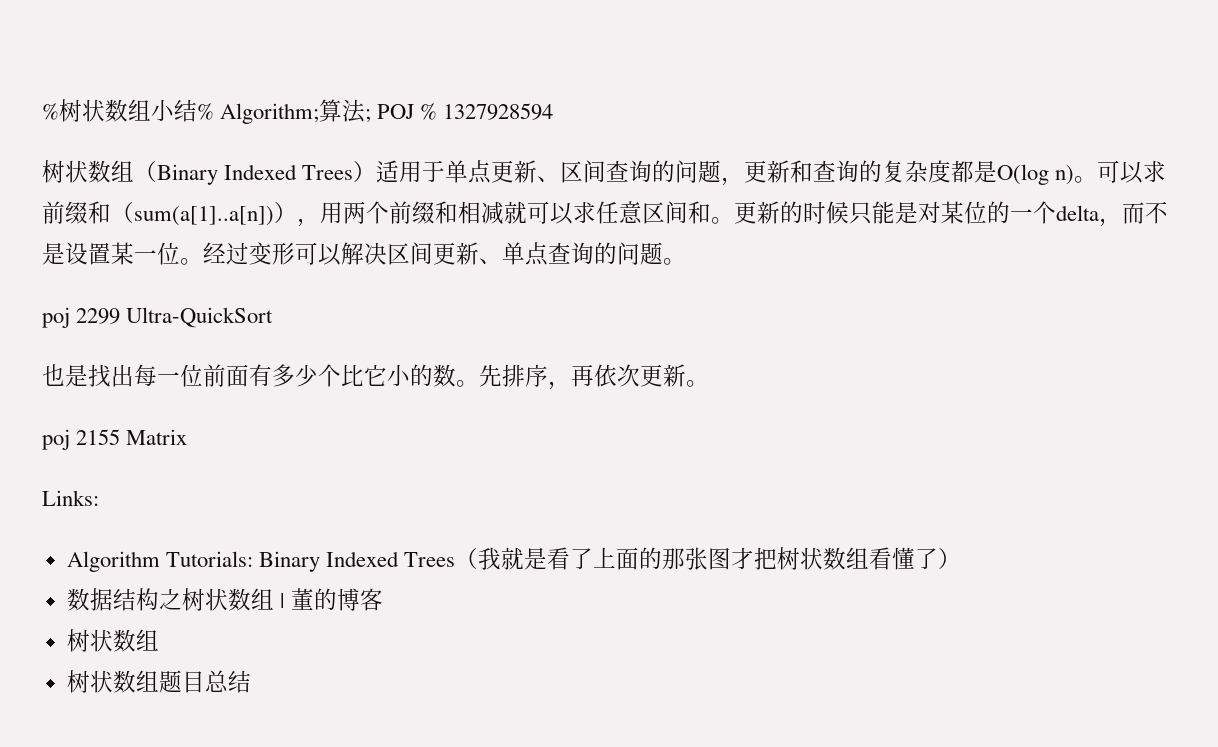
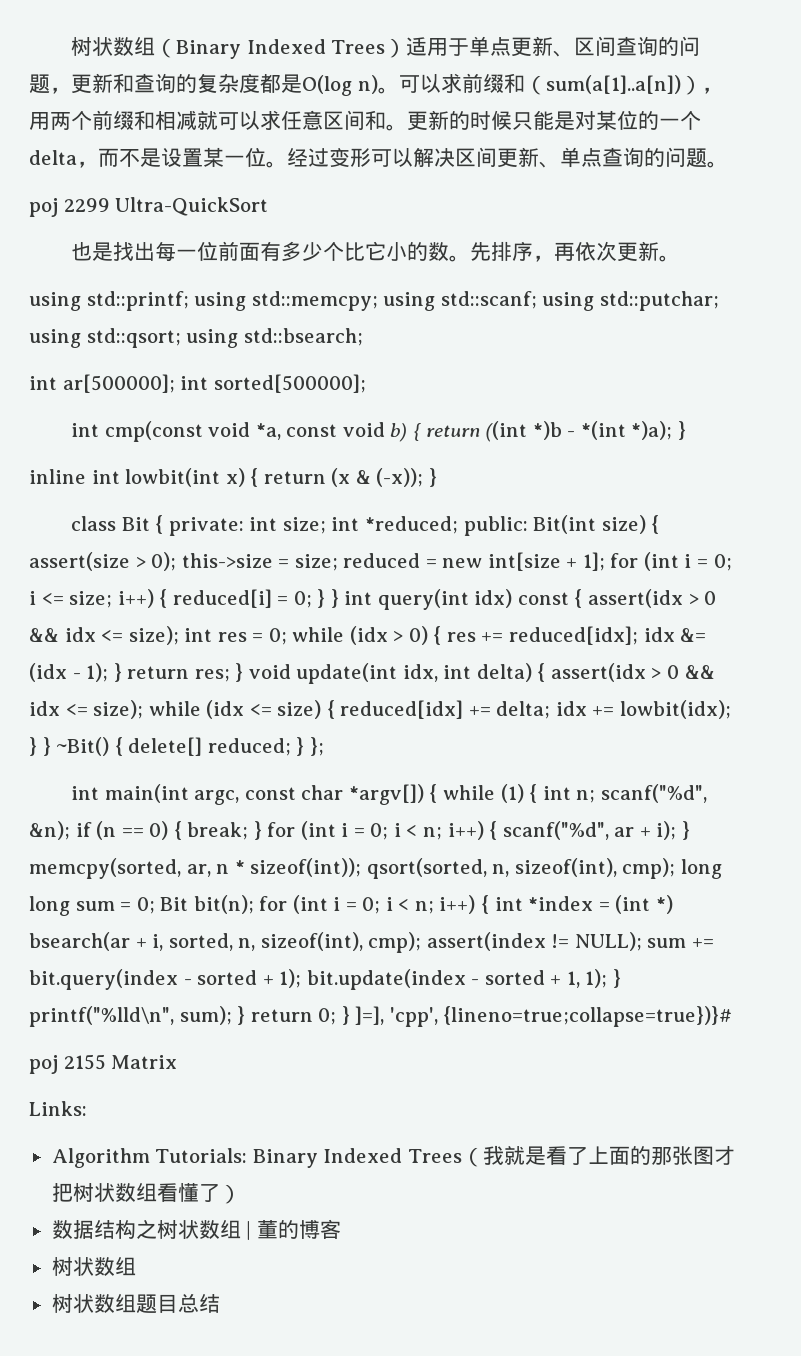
- %树状数组小结% Algorithm;算法; POJ % 1327928594
+ using std::printf; using std::memcpy; using std::scanf; using std::putchar; using std::qsort; using std::bsearch;
+ int ar[500000]; int sorted[500000];
+ int cmp(const void *a, const void b) { return ((int *)b - *(int *)a); }
+ inline int lowbit(int x) { return (x & (-x)); }
+ class Bit { private: int size; int *reduced; public: Bit(int size) { assert(size > 0); this->size = size; reduced = new int[size + 1]; for (int i = 0; i <= size; i++) { reduced[i] = 0; } } int query(int idx) const { assert(idx > 0 && idx <= size); int res = 0; while (idx > 0) { res += reduced[idx]; idx &= (idx - 1); } return res; } void update(int idx, int delta) { assert(idx > 0 && idx <= size); while (idx <= size) { reduced[idx] += delta; idx += lowbit(idx); } } ~Bit() { delete[] reduced; } };
+ int main(int argc, const char *argv[]) { while (1) { int n; scanf("%d", &n); if (n == 0) { break; } for (int i = 0; i < n; i++) { scanf("%d", ar + i); } memcpy(sorted, ar, n * sizeof(int)); qsort(sorted, n, sizeof(int), cmp); long long sum = 0; Bit bit(n); for (int i = 0; i < n; i++) { int *index = (int *) bsearch(ar + i, sorted, n, sizeof(int), cmp); assert(index != NULL); sum += bit.query(index - sorted + 1); bit.update(index - sorted + 1, 1); } printf("%lld\n", sum); } return 0; } ]=], 'cpp', {lineno=true;collapse=true})}#

